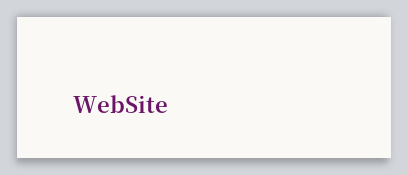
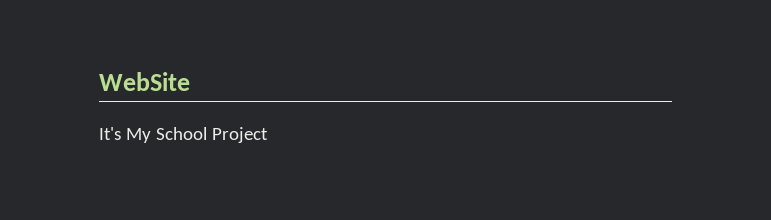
+ It's My School Project

